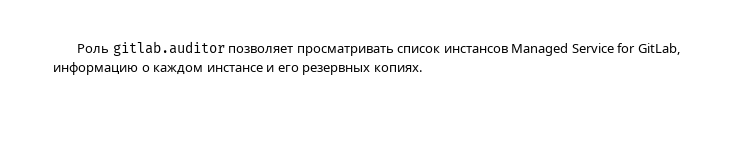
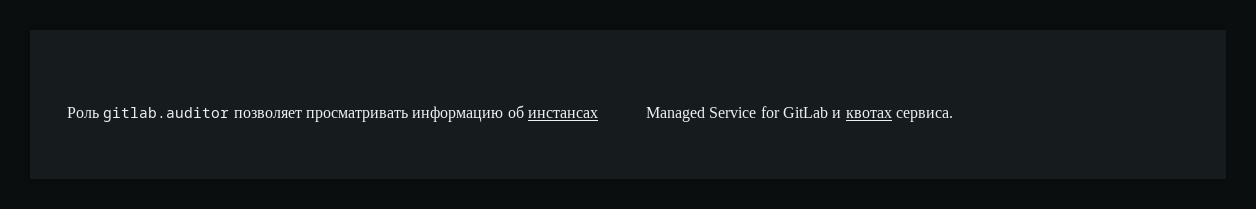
- Роль gitlab.auditor позволяет просматривать список инстансов Managed Service for GitLab, информацию о каждом инстансе и его резервных копиях.
+ Роль gitlab.auditor позволяет просматривать информацию об инстансах Managed Service for GitLab и квотах сервиса.

